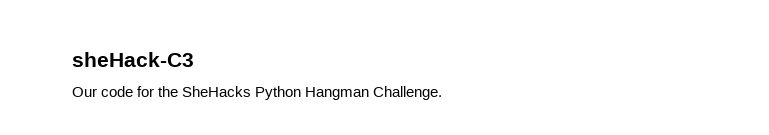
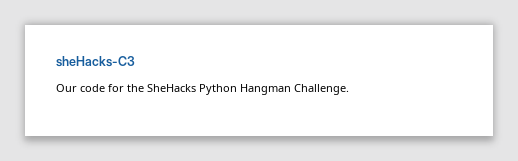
- sheHack-C3
+ sheHacks-C3

